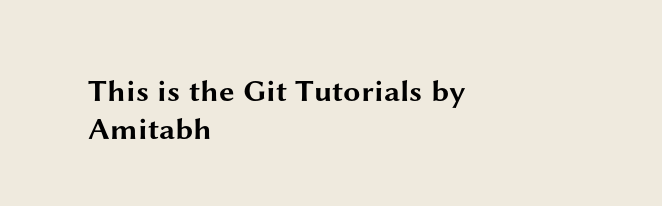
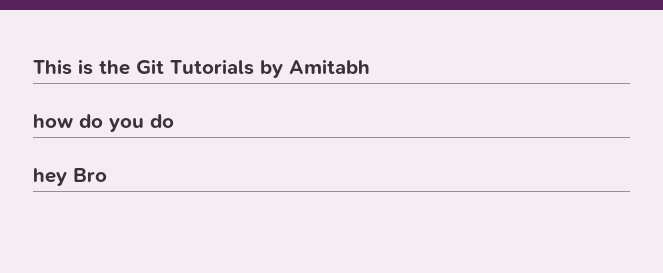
+ how do you do
+ hey Bro

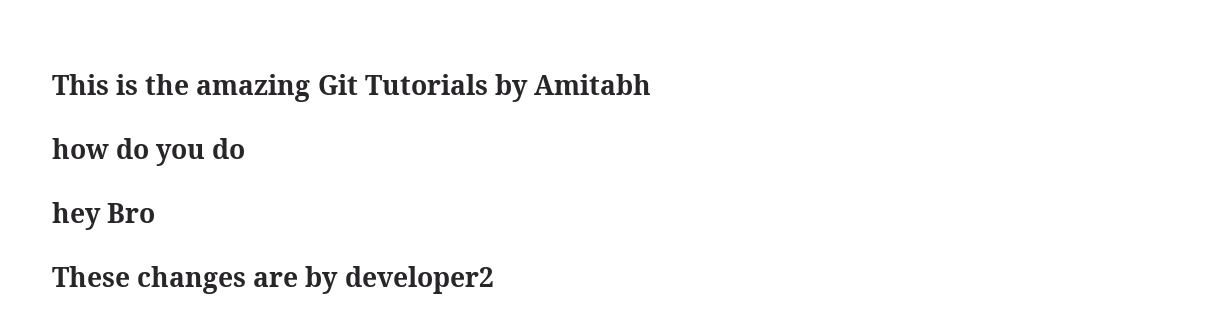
- This is the Git Tutorials by Amitabh
+ This is the amazing Git Tutorials by Amitabh
+ These changes are by developer2

